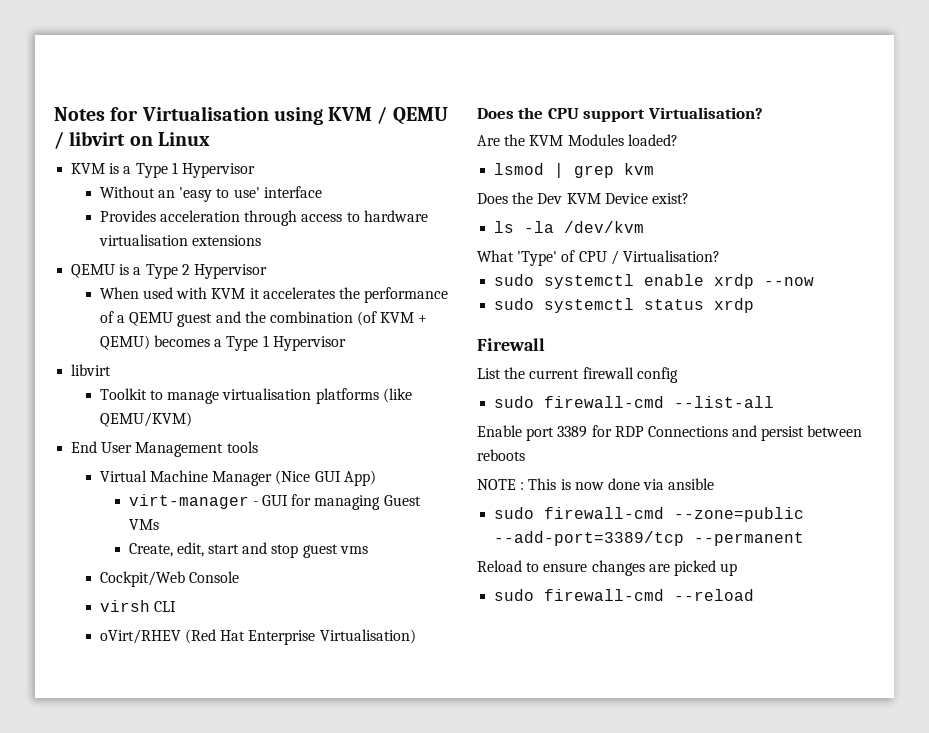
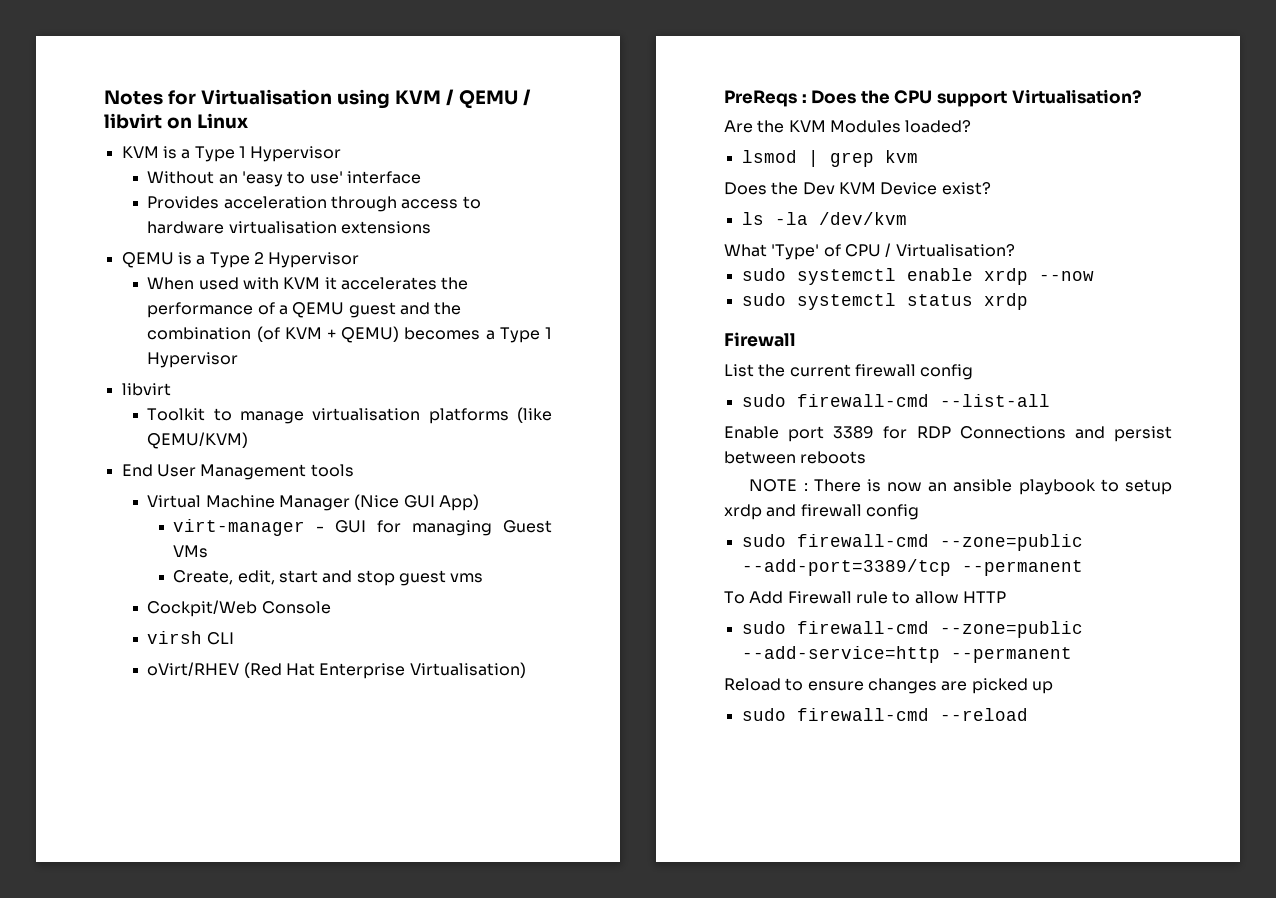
- Does the CPU support Virtualisation?
+ PreReqs : Does the CPU support Virtualisation?
- NOTE : This is now done via ansible
+ NOTE : There is now an ansible playbook to setup xrdp and firewall config
+ To Add Firewall rule to allow HTTP
+ sudo firewall-cmd --zone=public --add-service=http --permanent

